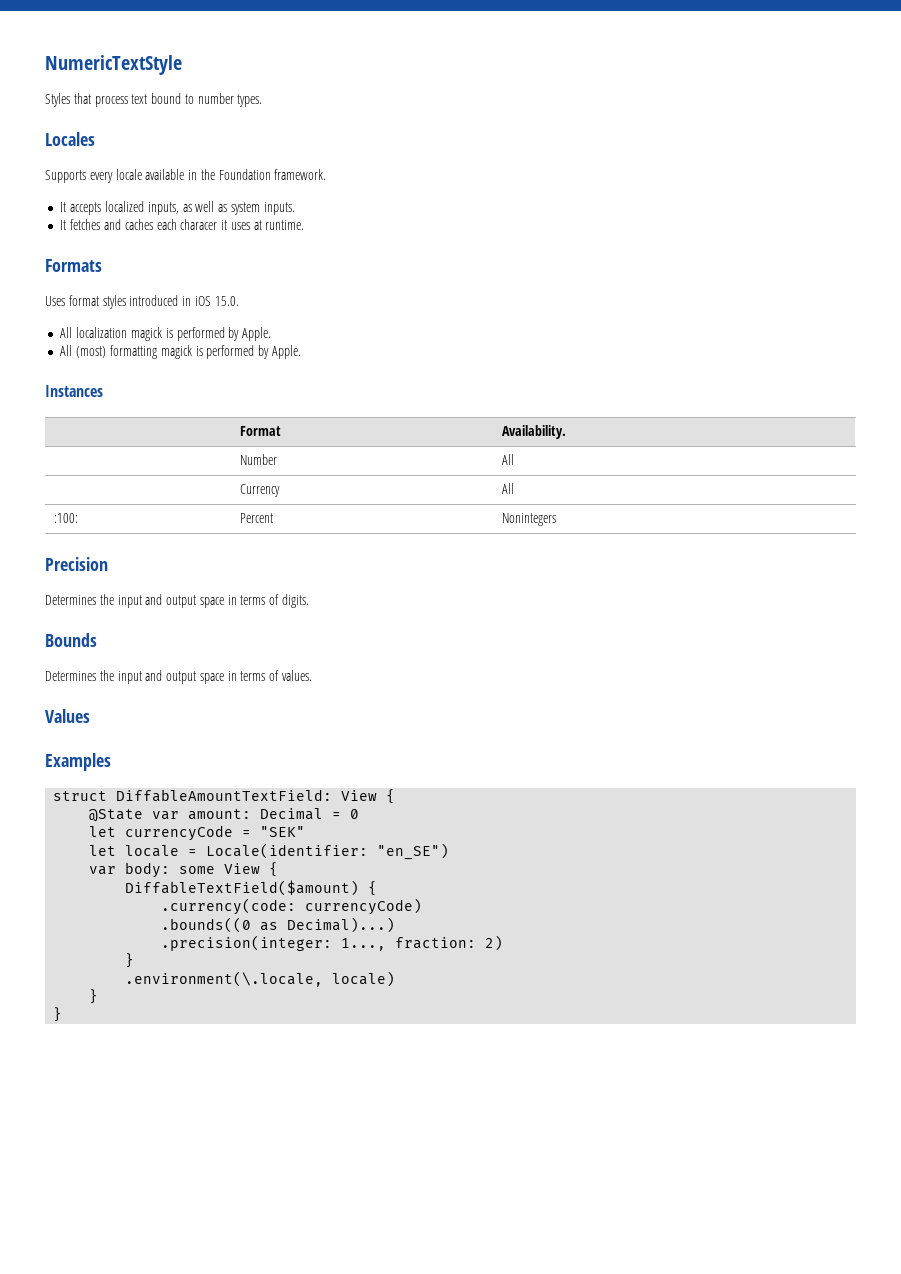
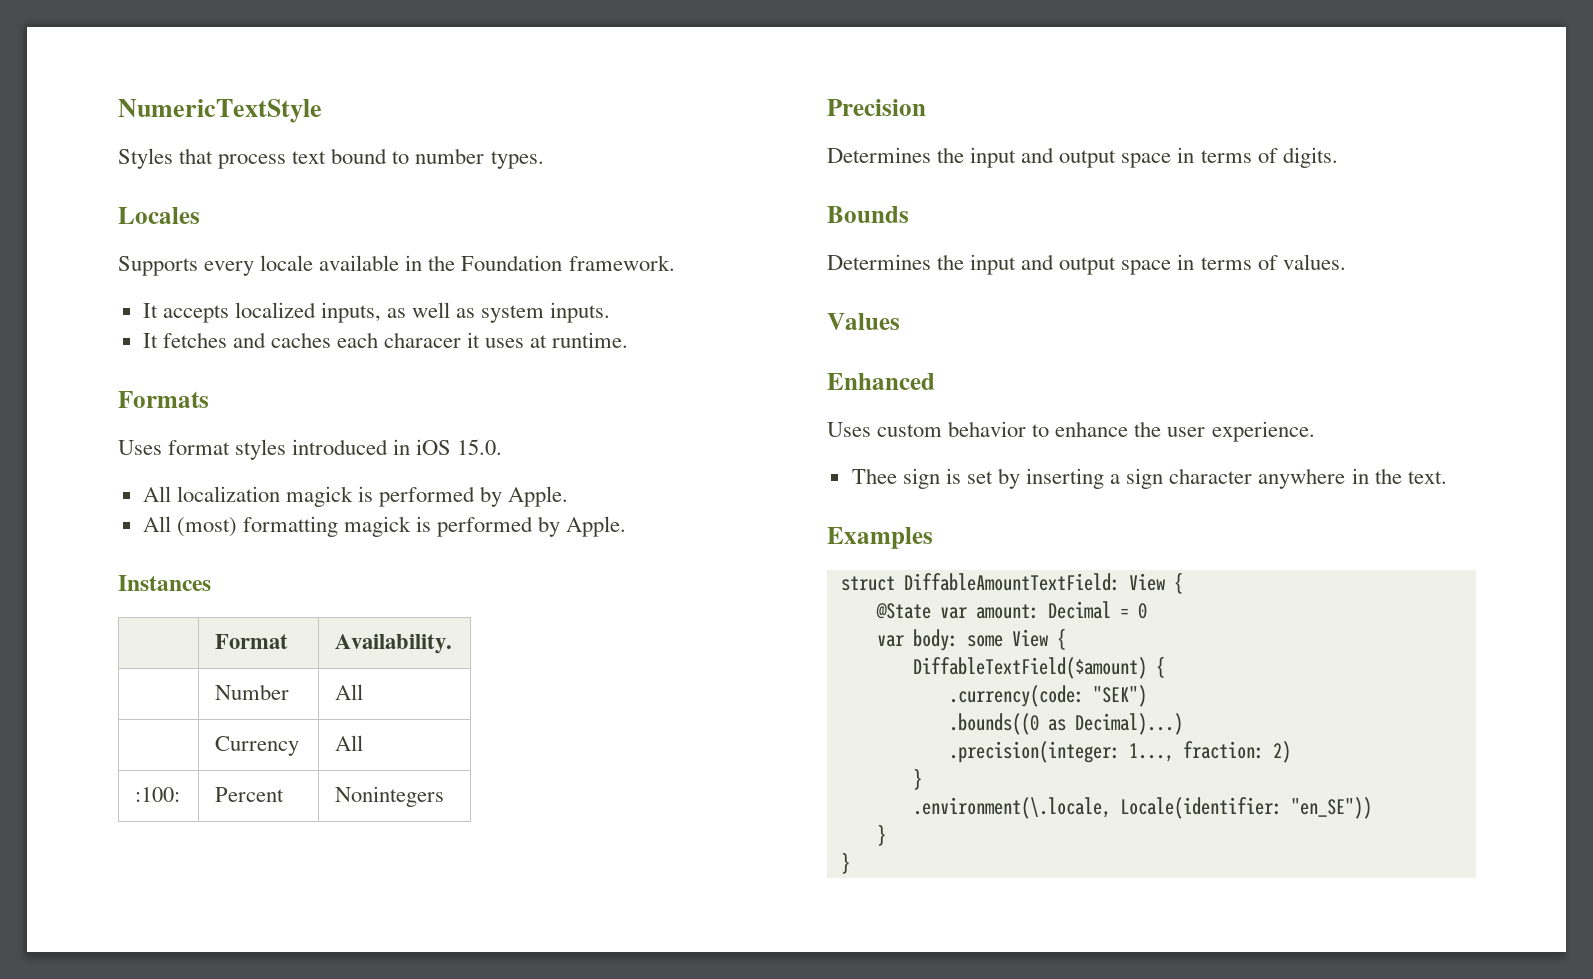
+ Enhanced
+ Uses custom behavior to enhance the user experience.
+ Thee sign is set by inserting a sign character anywhere in the text.
- let currencyCode = "SEK"
- let locale = Locale(identifier: "en_SE")
- .currency(code: currencyCode)
+ .currency(code: "SEK")
- .environment(\.locale, locale)
+ .environment(\.locale, Locale(identifier: "en_SE"))

